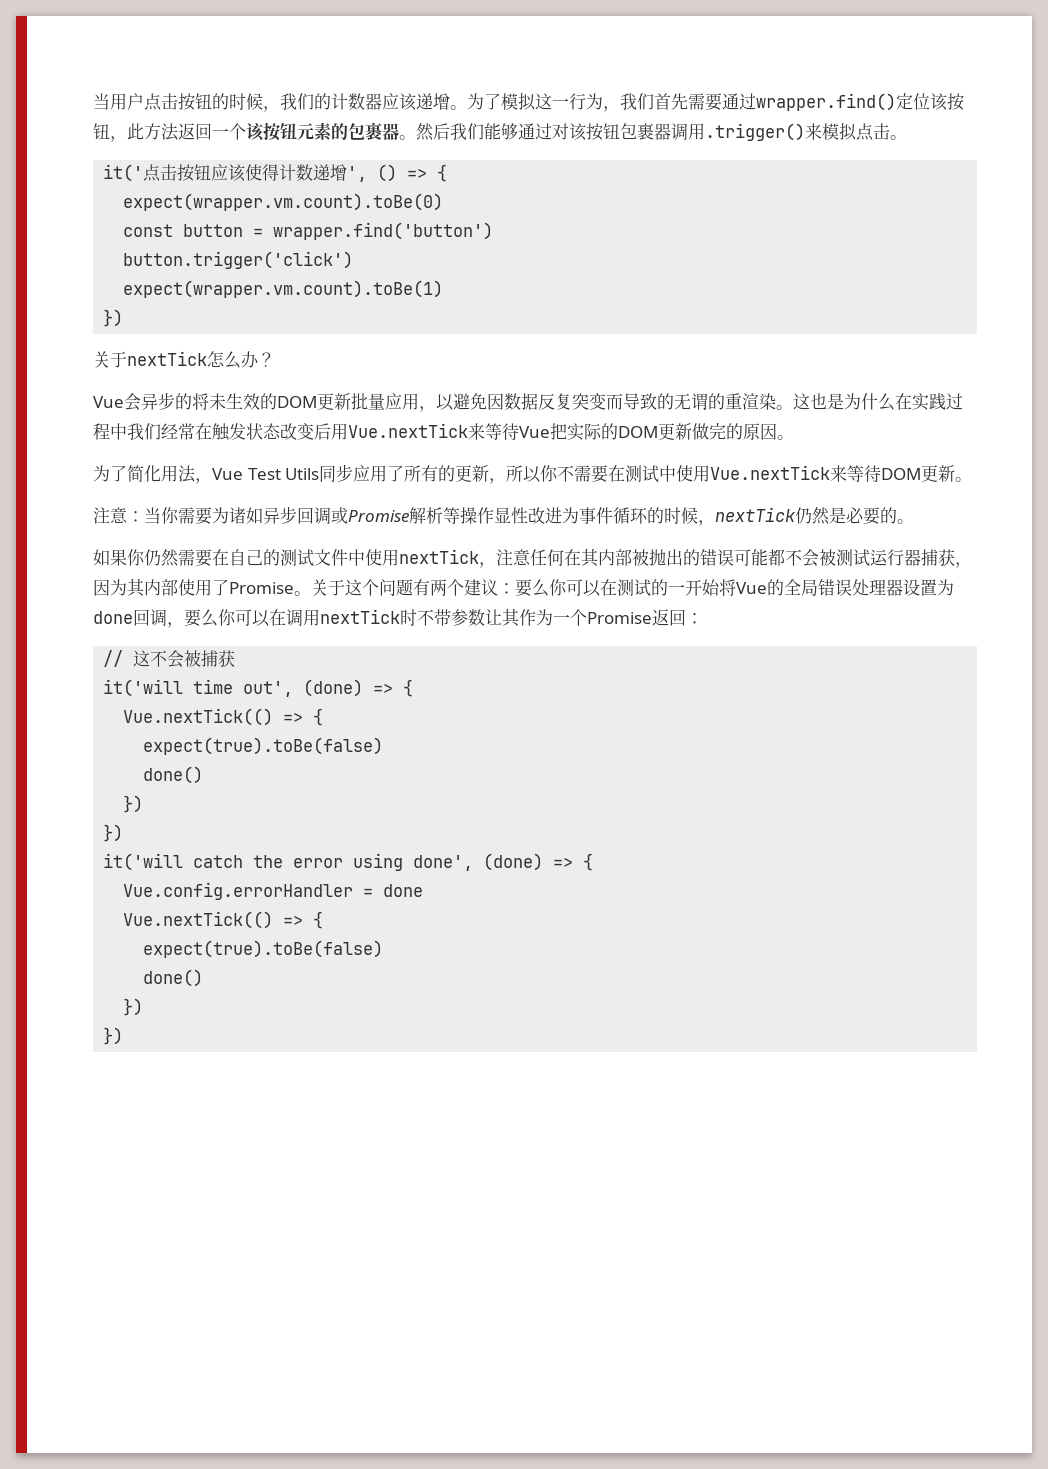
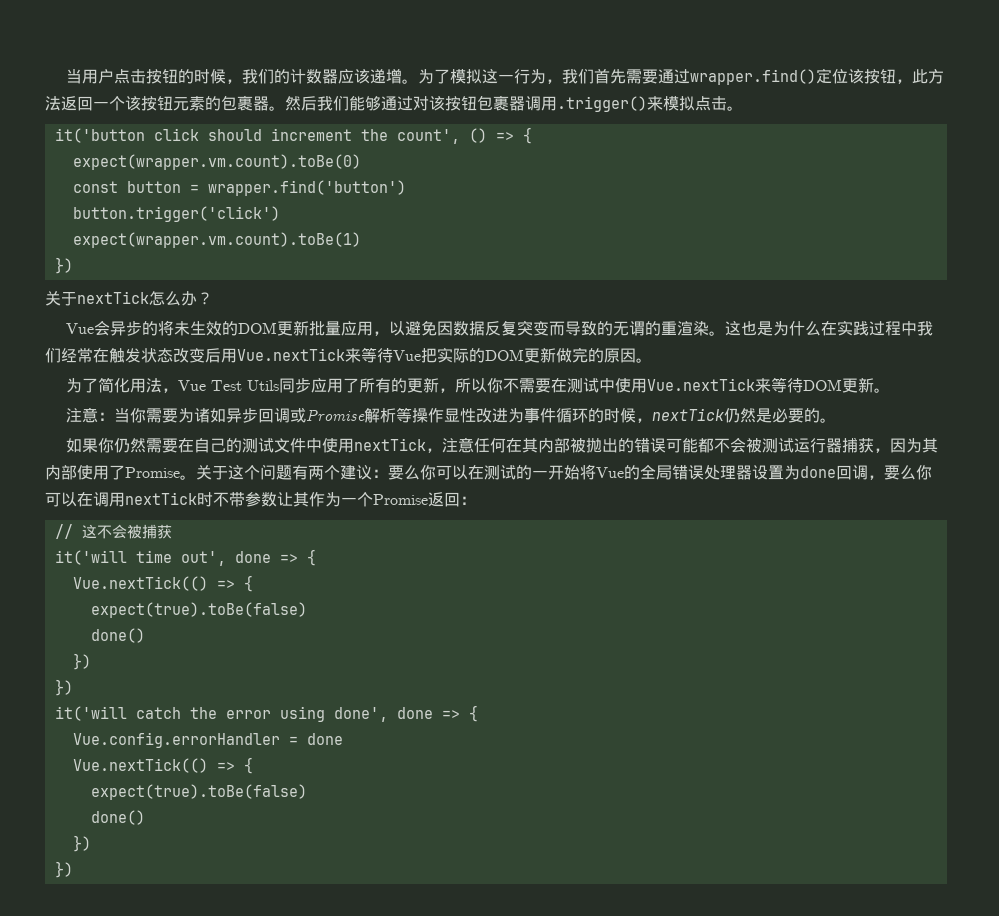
- it('点击按钮应该使得计数递增', () => {
+ it('button click should increment the count', () => {
- it('will time out', (done) => {
+ it('will time out', done => {
- it('will catch the error using done', (done) => {
+ it('will catch the error using done', done => {

